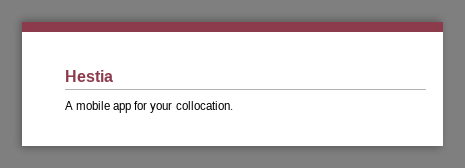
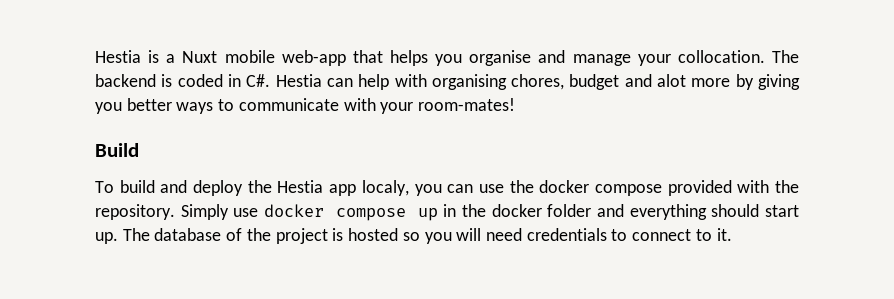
- Hestia
- A mobile app for your collocation.
+ Hestia is a Nuxt mobile web-app that helps you organise and manage your collocation. The backend is coded in C#. Hestia can help with organising chores, budget and alot more by giving you better ways to communicate with your room-mates!
+ Build
+ To build and deploy the Hestia app localy, you can use the docker compose provided with the repository. Simply use docker compose up in the docker folder and everything should start up. The database of the project is hosted so you will need credentials to connect to it.

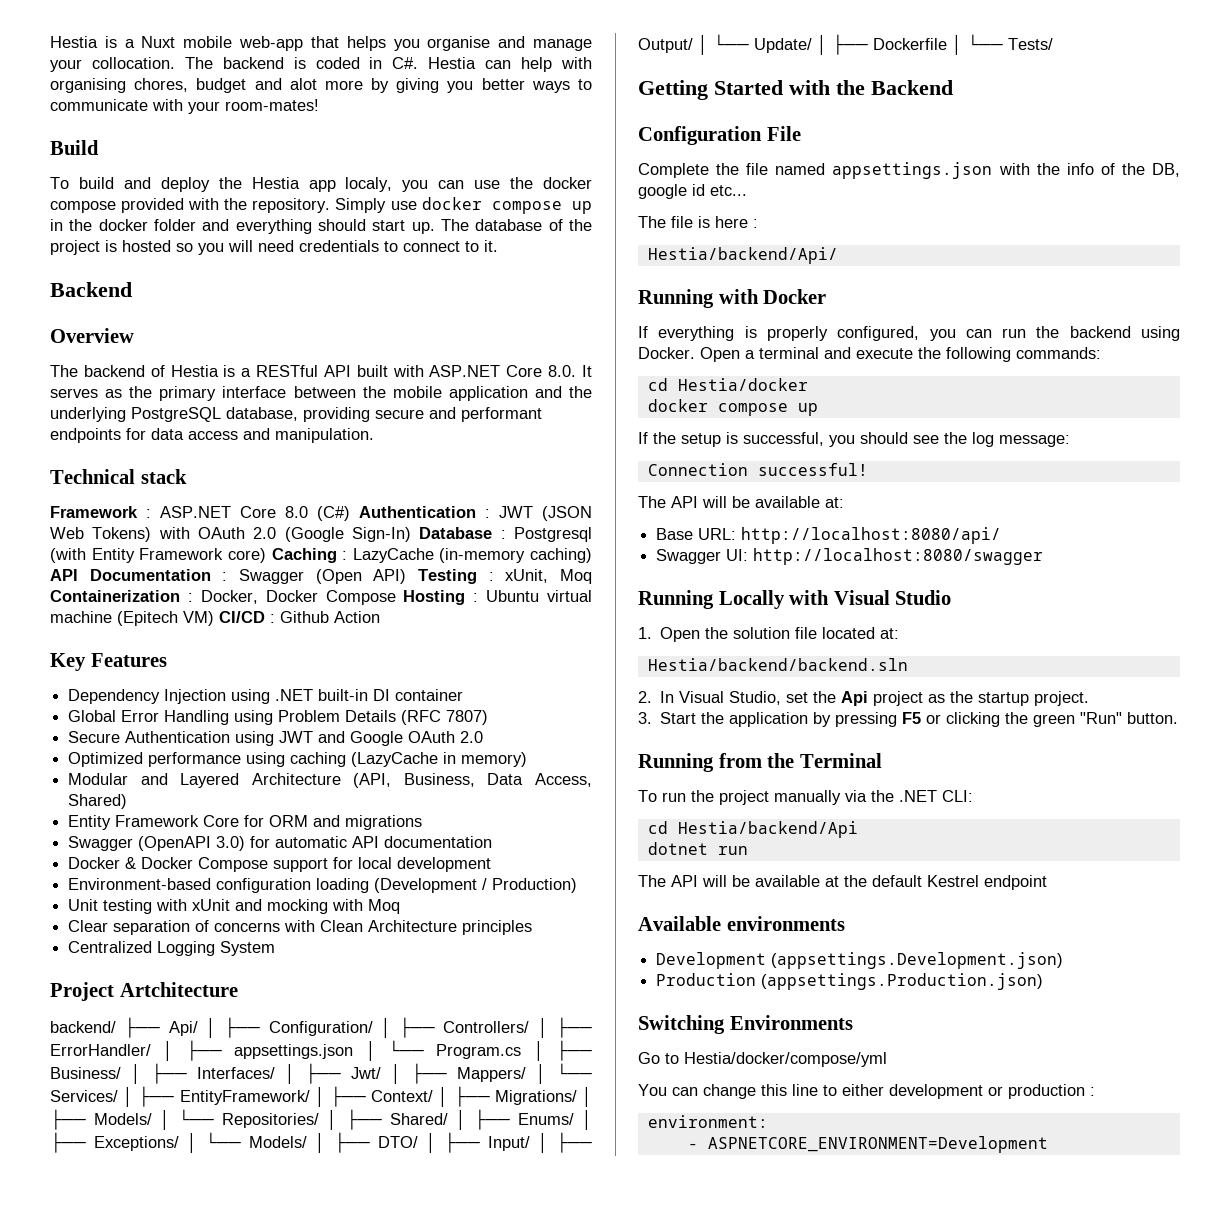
  The database of the project is hosted so you will need credentials to connect to it.
+ Backend
+ Overview
+ The backend of Hestia is a RESTful API built with ASP.NET Core 8.0. It serves as the primary interface between the mobile application and the underlying PostgreSQL database, providing secure and performant endpoints for data access and manipulation.
+ Technical stack
+ Framework : ASP.NET Core 8.0 (C#) Authentication : JWT (JSON Web Tokens) with OAuth 2.0 (Google Sign-In) Database : Postgresql (with Entity Framework core) Caching : LazyCache (in-memory caching) API Documentation : Swagger (Open API) Testing : xUnit, Moq Containerization : Docker, Docker Compose Hosting : Ubuntu virtual machine (Epitech VM) CI/CD : Github Action
+ Key Features
+ Dependency Injection using .NET built-in DI container
+ Global Error Handling using Problem Details (RFC 7807)
+ Secure Authentication using JWT and Google OAuth 2.0
+ Optimized performance using caching (LazyCache in memory)
+ Modular and Layered Architecture (API, Business, Data Access, Shared)
+ Entity Framework Core for ORM and migrations
+ Swagger (OpenAPI 3.0) for automatic API documentation
+ Docker & Docker Compose support for local development
+ Environment-based configuration loading (Development / Production)
+ Unit testing with xUnit and mocking with Moq
+ Clear separation of concerns with Clean Architecture principles
+ Centralized Logging System
+ Project Artchitecture
+ backend/ ├── Api/ │ ├── Configuration/ │ ├── Controllers/ │ ├── ErrorHandler/ │ ├── appsettings.json │ └── Program.cs │ ├── Business/ │ ├── Interfaces/ │ ├── Jwt/ │ ├── Mappers/ │ └── Services/ │ ├── EntityFramework/ │ ├── Context/ │ ├── Migrations/ │ ├── Models/ │ └── Repositories/ │ ├── Shared/ │ ├── Enums/ │ ├── Exceptions/ │ └── Models/ │ ├── DTO/ │ ├── Input/ │ ├── Output/ │ └── Update/ │ ├── Dockerfile │ └── Tests/
+ Getting Started with the Backend
+ Configuration File
+ Complete the file named appsettings.json with the info of the DB, google id etc...
+ The file is here :
+ Hestia/backend/Api/
+ Running with Docker
+ If everything is properly configured, you can run the backend using Docker. Open a terminal and execute the following commands:
+ cd Hestia/docker
+ docker compose up
+ If the setup is successful, you should see the log message:
+ Connection successful!
+ The API will be available at:
+ Base URL: http://localhost:8080/api/
+ Swagger UI: http://localhost:8080/swagger
+ Running Locally with Visual Studio
+ 1. Open the solution file located at:
+ Hestia/backend/backend.sln
+ 2. In Visual Studio, set the Api project as the startup project.
+ 3. Start the application by pressing F5 or clicking the green "Run" button.
+ Running from the Terminal
+ To run the project manually via the .NET CLI:
+ cd Hestia/backend/Api
+ dotnet run
+ The API will be available at the default Kestrel endpoint
+ Available environments
+ Development (appsettings.Development.json)
+ Production (appsettings.Production.json)
+ Switching Environments
+ Go to Hestia/docker/compose/yml
+ You can change this line to either development or production :
+ environment:
+ - ASPNETCORE_ENVIRONMENT=Development

